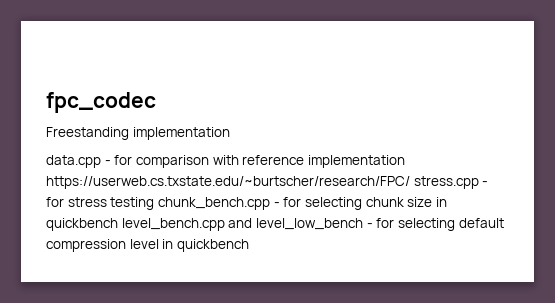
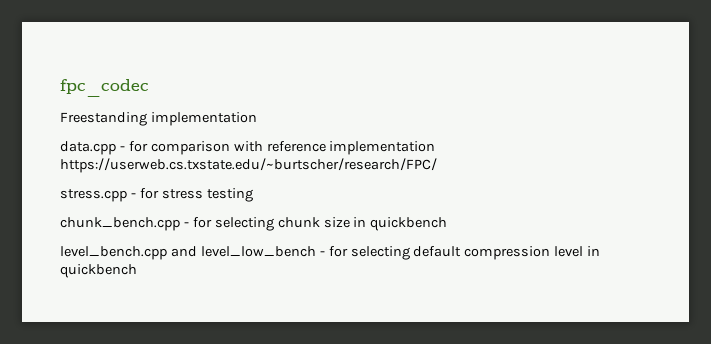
- data.cpp - for comparison with reference implementation https://userweb.cs.txstate.edu/~burtscher/research/FPC/ stress.cpp - for stress testing chunk_bench.cpp - for selecting chunk size in quickbench level_bench.cpp and level_low_bench - for selecting default compression level in quickbench
+ data.cpp - for comparison with reference implementation https://userweb.cs.txstate.edu/~burtscher/research/FPC/
+ stress.cpp - for stress testing
+ chunk_bench.cpp - for selecting chunk size in quickbench
+ level_bench.cpp and level_low_bench - for selecting default compression level in quickbench

